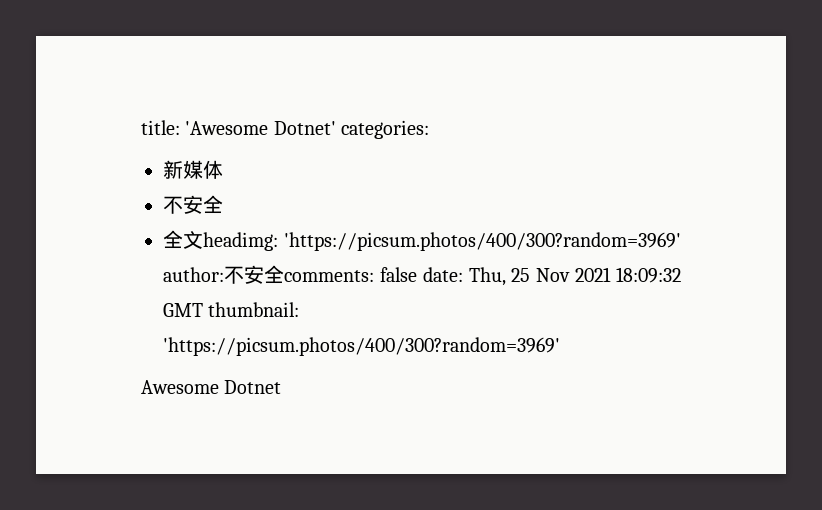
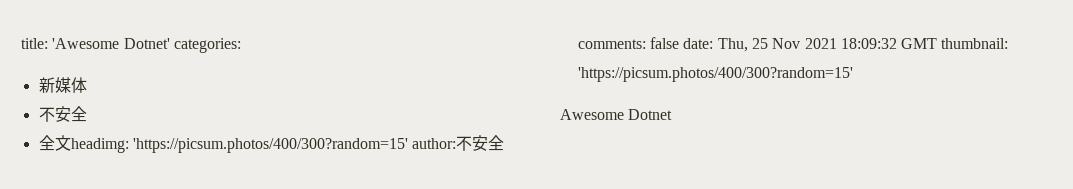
- 全文headimg: 'https://picsum.photos/400/300?random=3969' author:不安全comments: false date: Thu, 25 Nov 2021 18:09:32 GMT thumbnail: 'https://picsum.photos/400/300?random=3969'
+ 全文headimg: 'https://picsum.photos/400/300?random=15' author:不安全comments: false date: Thu, 25 Nov 2021 18:09:32 GMT thumbnail: 'https://picsum.photos/400/300?random=15'

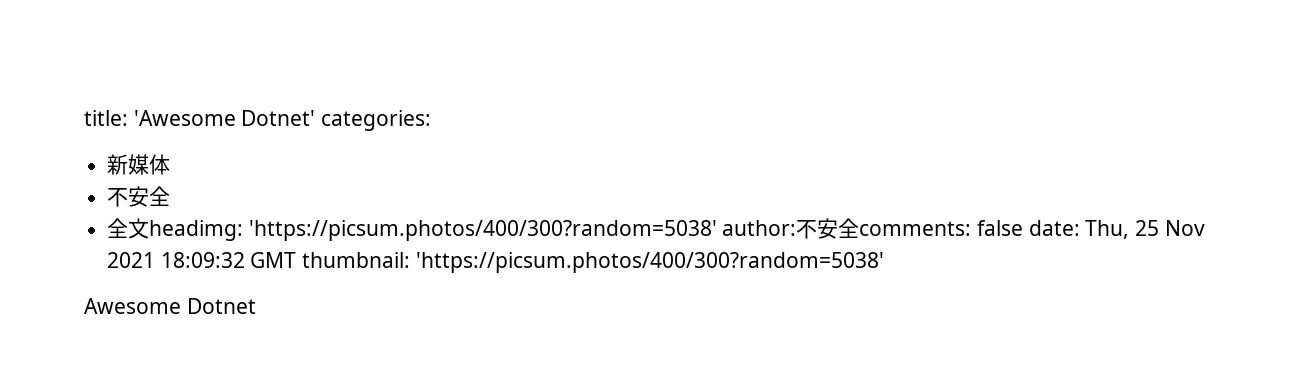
- 全文headimg: 'https://picsum.photos/400/300?random=15' author:不安全comments: false date: Thu, 25 Nov 2021 18:09:32 GMT thumbnail: 'https://picsum.photos/400/300?random=15'
+ 全文headimg: 'https://picsum.photos/400/300?random=5038' author:不安全comments: false date: Thu, 25 Nov 2021 18:09:32 GMT thumbnail: 'https://picsum.photos/400/300?random=5038'

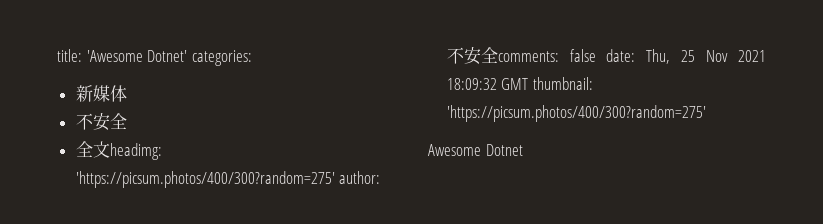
- 全文headimg: 'https://picsum.photos/400/300?random=5038' author:不安全comments: false date: Thu, 25 Nov 2021 18:09:32 GMT thumbnail: 'https://picsum.photos/400/300?random=5038'
+ 全文headimg: 'https://picsum.photos/400/300?random=275' author:不安全comments: false date: Thu, 25 Nov 2021 18:09:32 GMT thumbnail: 'https://picsum.photos/400/300?random=275'

